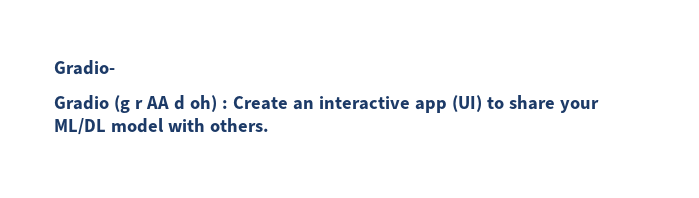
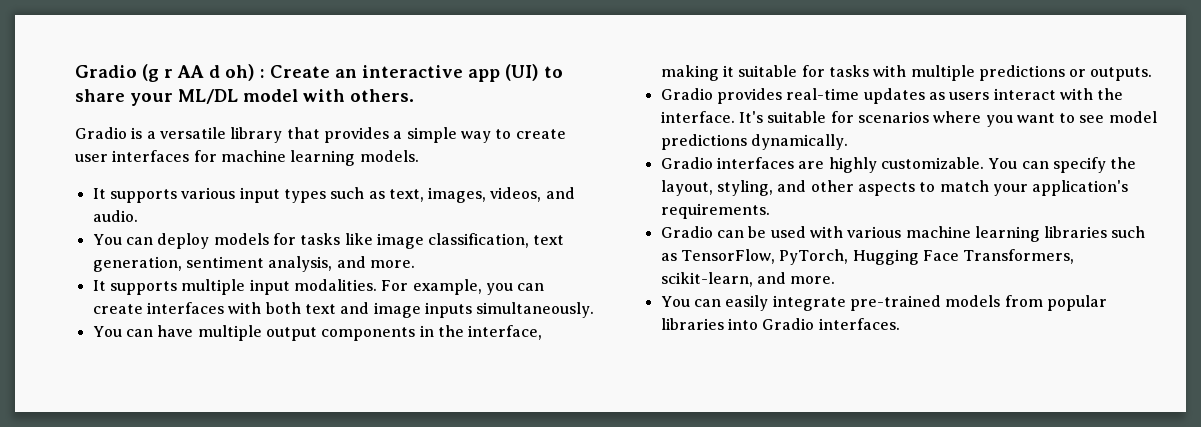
- Gradio-
+ Gradio is a versatile library that provides a simple way to create user interfaces for machine learning models.
+ It supports various input types such as text, images, videos, and audio.
+ You can deploy models for tasks like image classification, text generation, sentiment analysis, and more.
+ It supports multiple input modalities. For example, you can create interfaces with both text and image inputs simultaneously.
+ You can have multiple output components in the interface, making it suitable for tasks with multiple predictions or outputs.
+ Gradio provides real-time updates as users interact with the interface. It's suitable for scenarios where you want to see model predictions dynamically.
+ Gradio interfaces are highly customizable. You can specify the layout, styling, and other aspects to match your application's requirements.
+ Gradio can be used with various machine learning libraries such as TensorFlow, PyTorch, Hugging Face Transformers, scikit-learn, and more.
+ You can easily integrate pre-trained models from popular libraries into Gradio interfaces.

